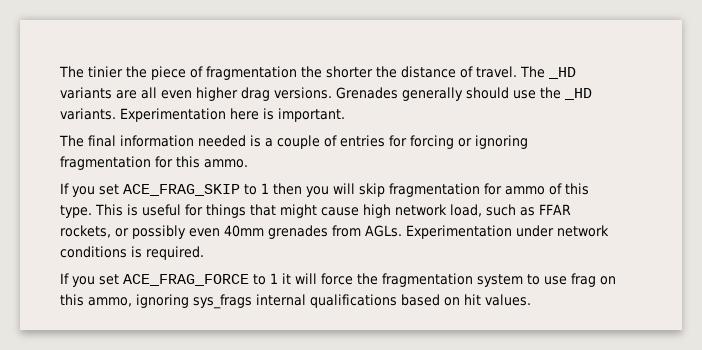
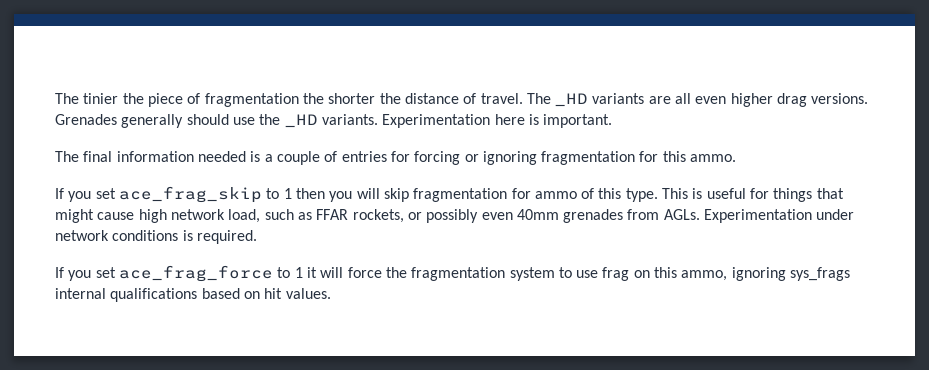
- If you set ACE_FRAG_SKIP to 1 then you will skip fragmentation for ammo of this type.
+ If you set ace_frag_skip to 1 then you will skip fragmentation for ammo of this type.
- If you set ACE_FRAG_FORCE to 1 it will force the fragmentation system to use frag on this ammo, ignoring sys_frags internal qualifications based on hit values.
+ If you set ace_frag_force to 1 it will force the fragmentation system to use frag on this ammo, ignoring sys_frags internal qualifications based on hit values.

